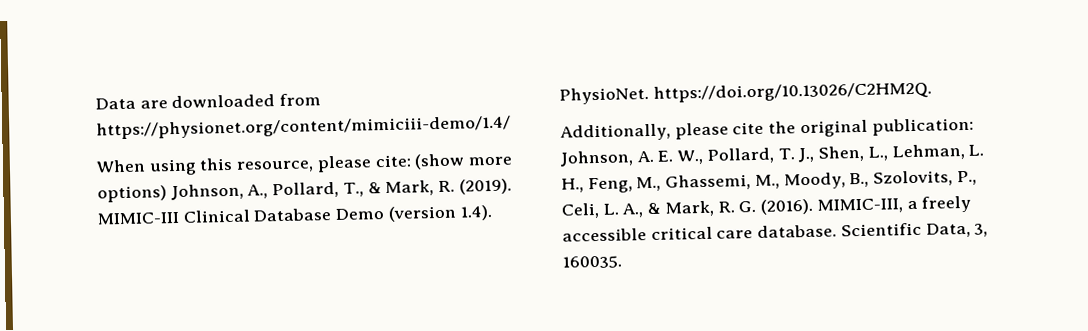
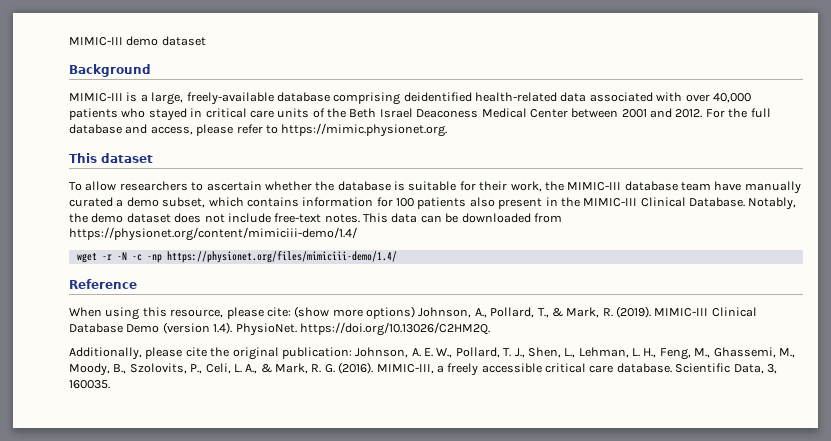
- Data are downloaded from https://physionet.org/content/mimiciii-demo/1.4/
+ MIMIC-III demo dataset
+ Background
+ MIMIC-III is a large, freely-available database comprising deidentified health-related data associated with over 40,000 patients who stayed in critical care units of the Beth Israel Deaconess Medical Center between 2001 and 2012. For the full database and access, please refer to https://mimic.physionet.org.
+ This dataset
+ To allow researchers to ascertain whether the database is suitable for their work, the MIMIC-III database team have manually curated a demo subset, which contains information for 100 patients also present in the MIMIC-III Clinical Database. Notably, the demo dataset does not include free-text notes. This data can be downloaded from https://physionet.org/content/mimiciii-demo/1.4/
+ wget -r -N -c -np https://physionet.org/files/mimiciii-demo/1.4/
+ Reference

